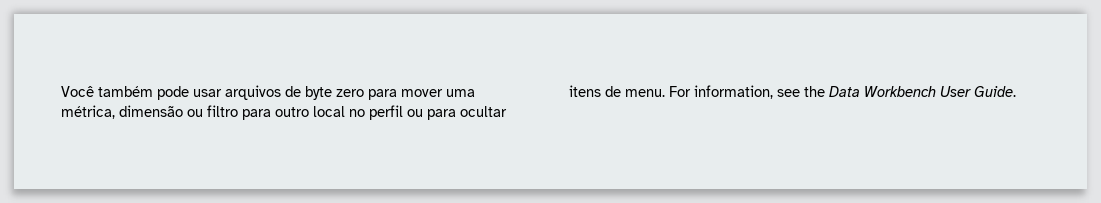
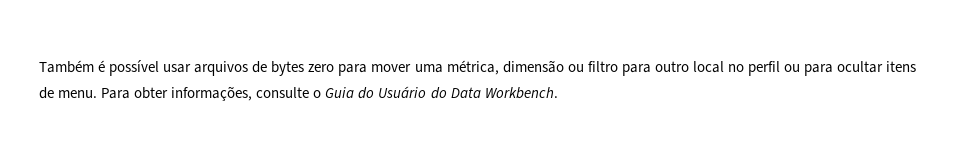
- Você também pode usar arquivos de byte zero para mover uma métrica, dimensão ou filtro para outro local no perfil ou para ocultar itens de menu.
+ Também é possível usar arquivos de bytes zero para mover uma métrica, dimensão ou filtro para outro local no perfil ou para ocultar itens de menu.
- For information, see the Data Workbench User Guide.
+ Para obter informações, consulte o Guia do Usuário do Data Workbench.

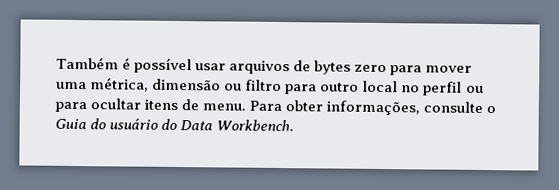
- Para obter informações, consulte o Guia do Usuário do Data Workbench.
+ Para obter informações, consulte o Guia do usuário do Data Workbench.

